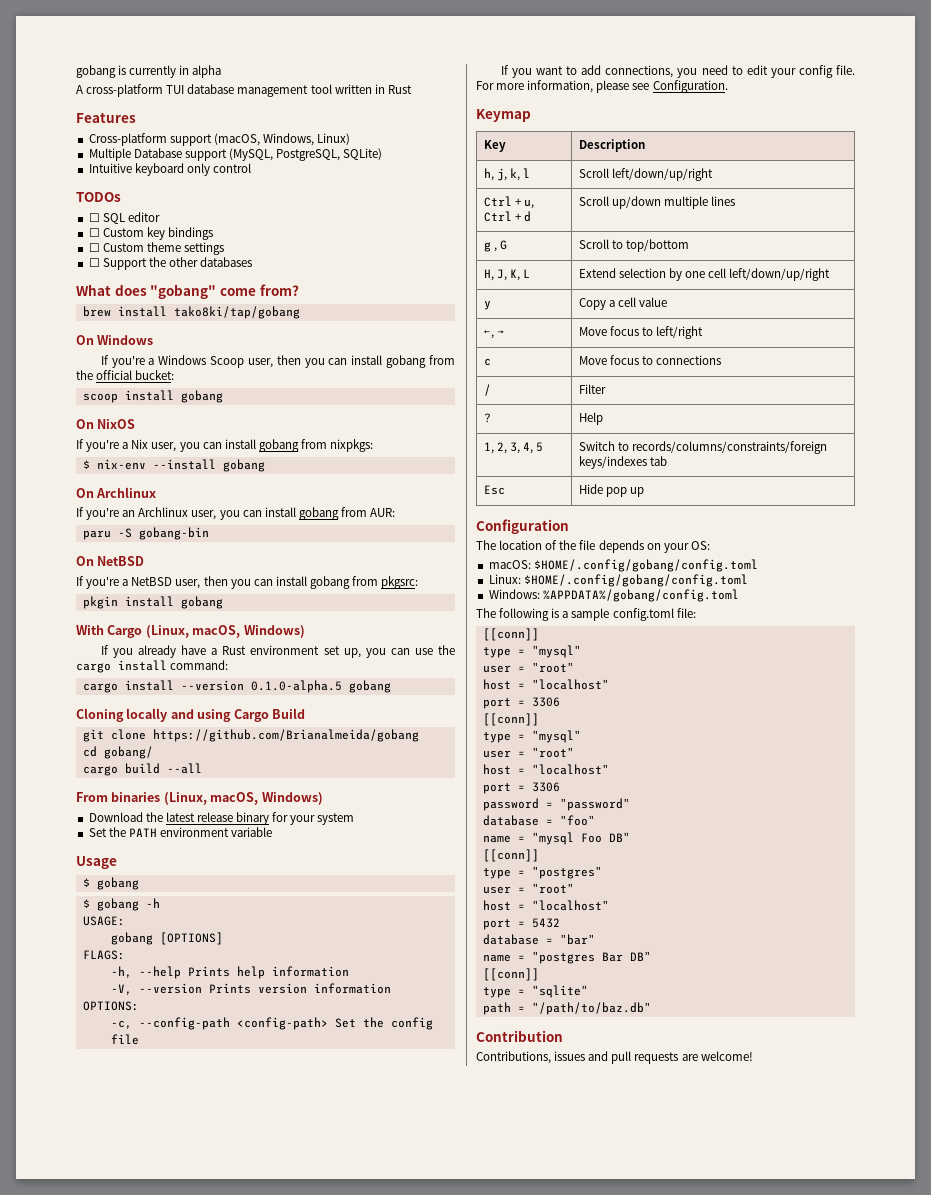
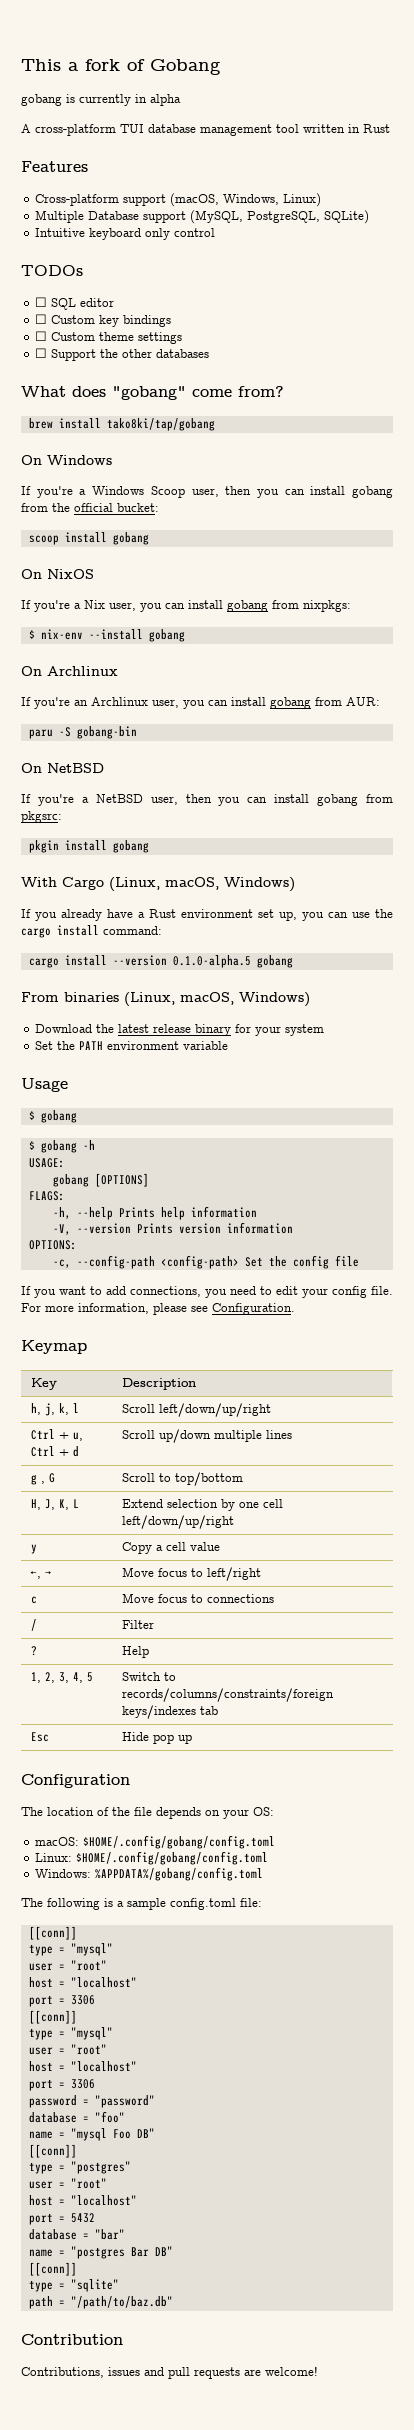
+ This a fork of Gobang
- Cloning locally and using Cargo Build
- git clone https://github.com/Brianalmeida/gobang
- cd gobang/
- cargo build --all

